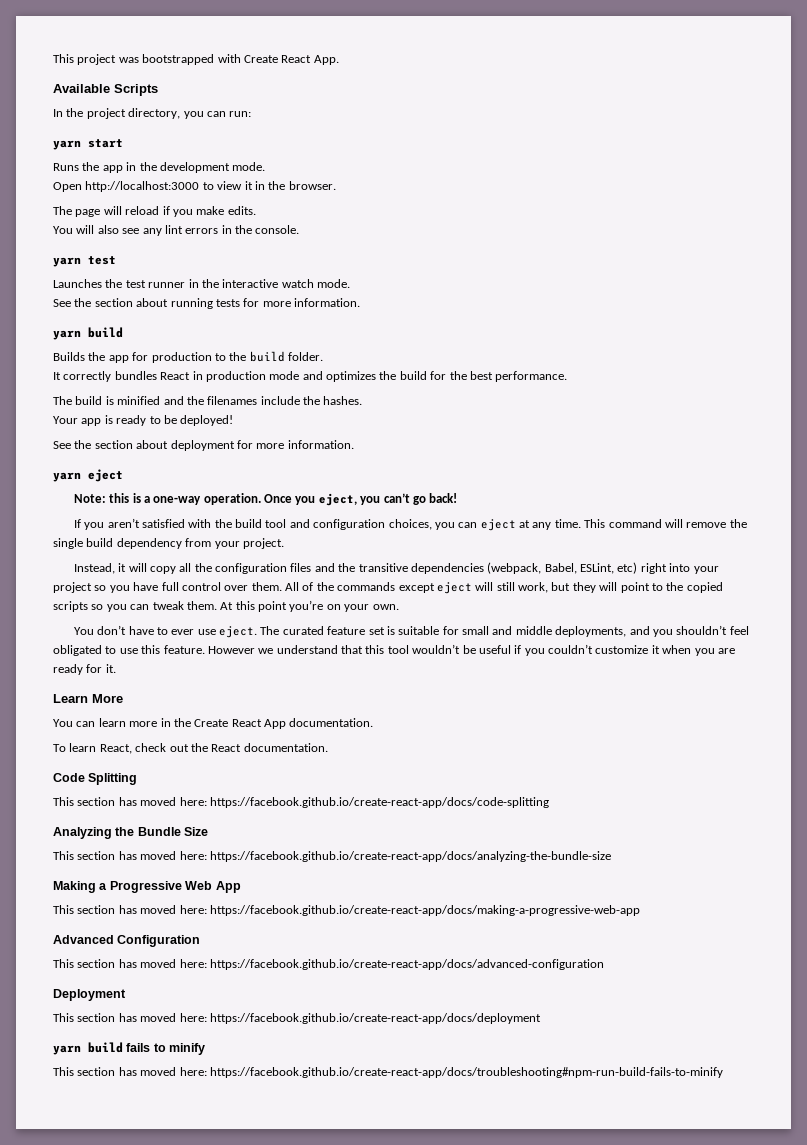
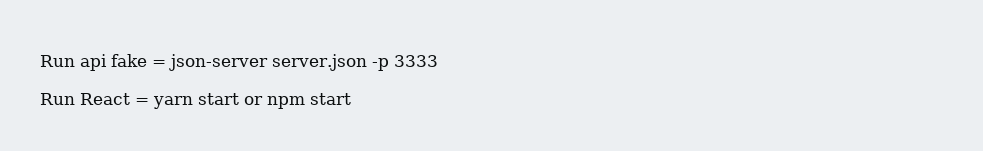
- This project was bootstrapped with Create React App.
- Available Scripts
- In the project directory, you can run:
- yarn start
- Runs the app in the development mode.
- Open http://localhost:3000 to view it in the browser.
- The page will reload if you make edits.
- You will also see any lint errors in the console.
- yarn test
- Launches the test runner in the interactive watch mode.
- See the section about running tests for more information.
- yarn build
- Builds the app for production to the build folder.
- It correctly bundles React in production mode and optimizes the build for the best performance.
- The build is minified and the filenames include the hashes.
- Your app is ready to be deployed!
- See the section about deployment for more information.
- yarn eject
- Note: this is a one-way operation. Once you eject, you can’t go back!
- If you aren’t satisfied with the build tool and configuration choices, you can eject at any time. This command will remove the single build dependency from your project.
- Instead, it will copy all the configuration files and the transitive dependencies (webpack, Babel, ESLint, etc) right into your project so you have full control over them. All of the commands except eject will still work, but they will point to the copied scripts so you can tweak them. At this point you’re on your own.
- You don’t have to ever use eject. The curated feature set is suitable for small and middle deployments, and you shouldn’t feel obligated to use this feature. However we understand that this tool wouldn’t be useful if you couldn’t customize it when you are ready for it.
- Learn More
- You can learn more in the Create React App documentation.
- To learn React, check out the React documentation.
- Code Splitting
- This section has moved here: https://facebook.github.io/create-react-app/docs/code-splitting
- Analyzing the Bundle Size
- This section has moved here: https://facebook.github.io/create-react-app/docs/analyzing-the-bundle-size
- Making a Progressive Web App
- This section has moved here: https://facebook.github.io/create-react-app/docs/making-a-progressive-web-app
- Advanced Configuration
- This section has moved here: https://facebook.github.io/create-react-app/docs/advanced-configuration
- Deployment
- This section has moved here: https://facebook.github.io/create-react-app/docs/deployment
- yarn build fails to minify
- This section has moved here: https://facebook.github.io/create-react-app/docs/troubleshooting#npm-run-build-fails-to-minify
+ Run api fake = json-server server.json -p 3333
+ Run React = yarn start or npm start

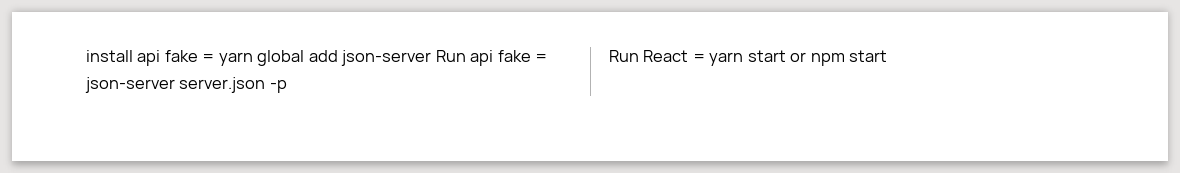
- Run api fake = json-server server.json -p 3333
+ install api fake = yarn global add json-server Run api fake =
+ json-server server.json -p

